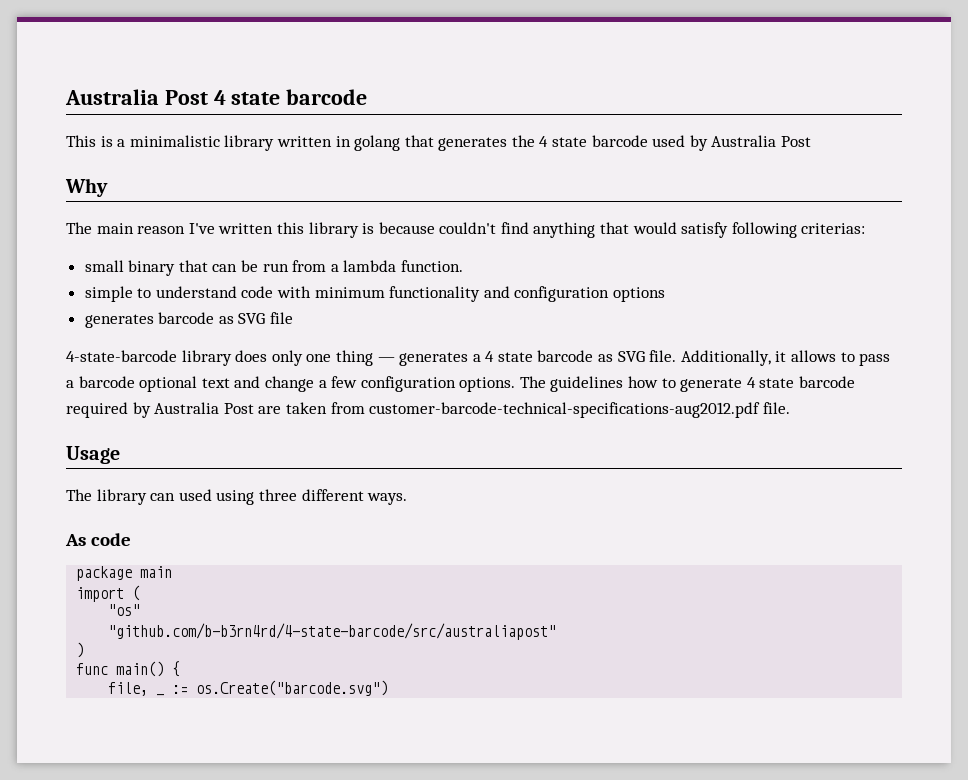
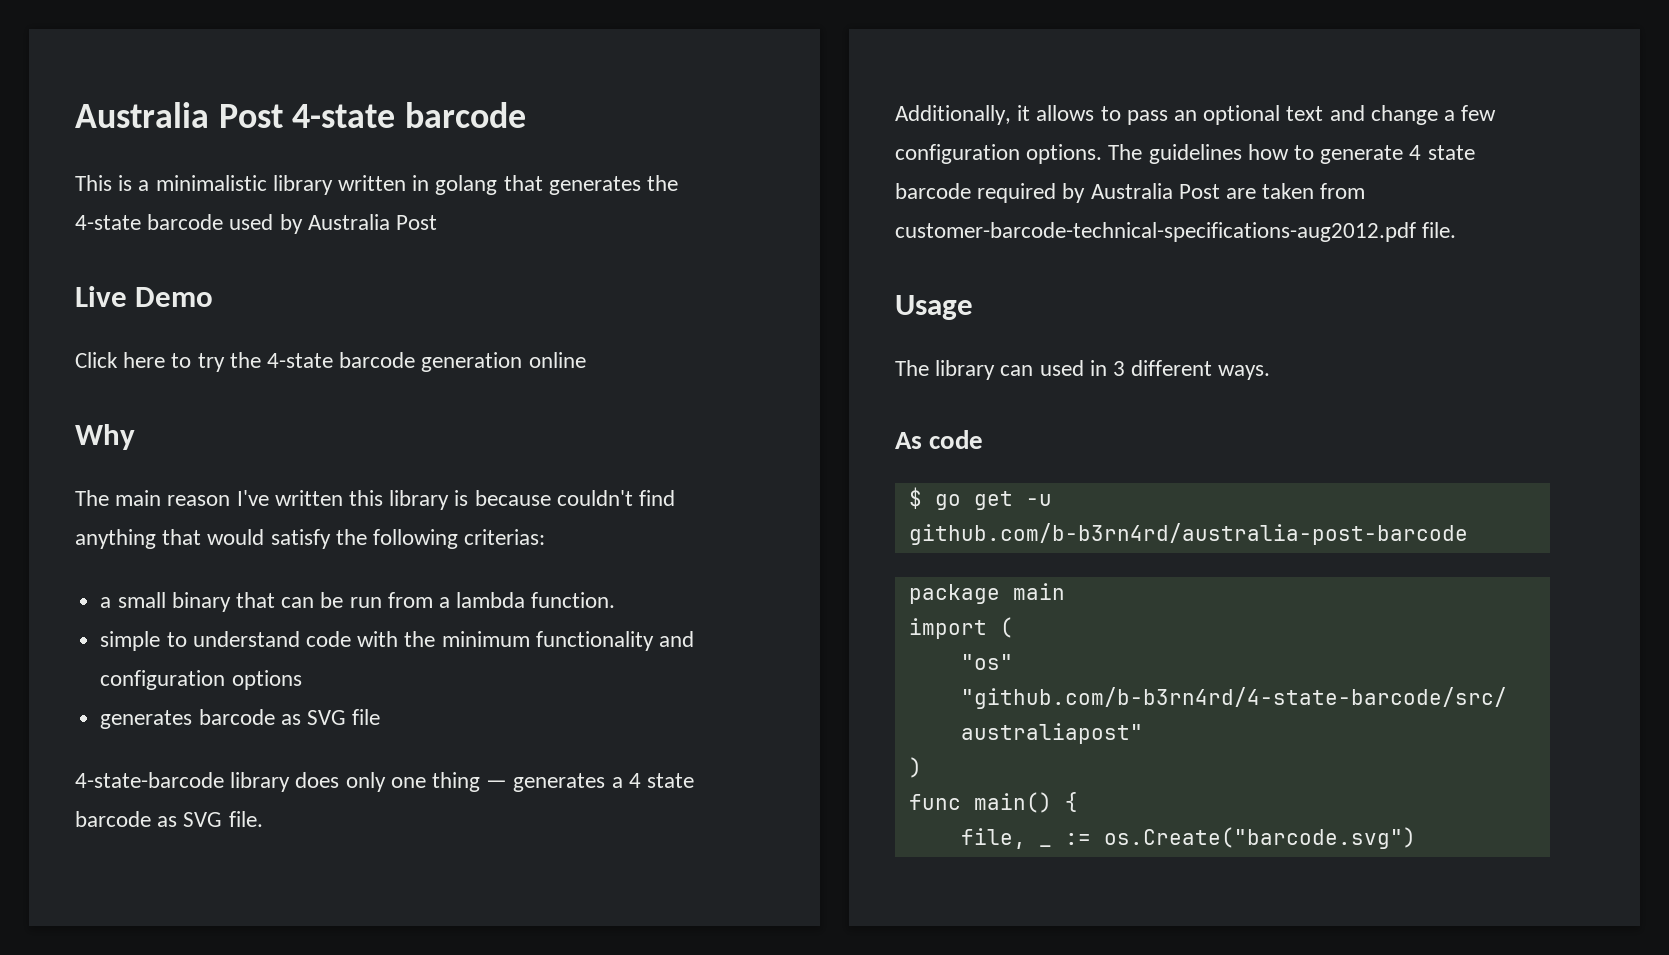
- Australia Post 4 state barcode
+ Australia Post 4-state barcode
- This is a minimalistic library written in golang that generates the 4 state barcode used by Australia Post
+ This is a minimalistic library written in golang that generates the 4-state barcode used by Australia Post
+ Live Demo
+ Click here to try the 4-state barcode generation online
- The main reason I've written this library is because couldn't find anything that would satisfy following criterias:
+ The main reason I've written this library is because couldn't find anything that would satisfy the following criterias:
- small binary that can be run from a lambda function.
+ a small binary that can be run from a lambda function.
- simple to understand code with minimum functionality and configuration options
+ simple to understand code with the minimum functionality and configuration options
- 4-state-barcode library does only one thing — generates a 4 state barcode as SVG file. Additionally, it allows to pass a barcode optional text and change a few configuration options.
+ 4-state-barcode library does only one thing — generates a 4 state barcode as SVG file.
+ Additionally, it allows to pass an optional text and change a few configuration options.
- The library can used using three different ways.
+ The library can used in 3 different ways.
+ $ go get -u github.com/b-b3rn4rd/australia-post-barcode

